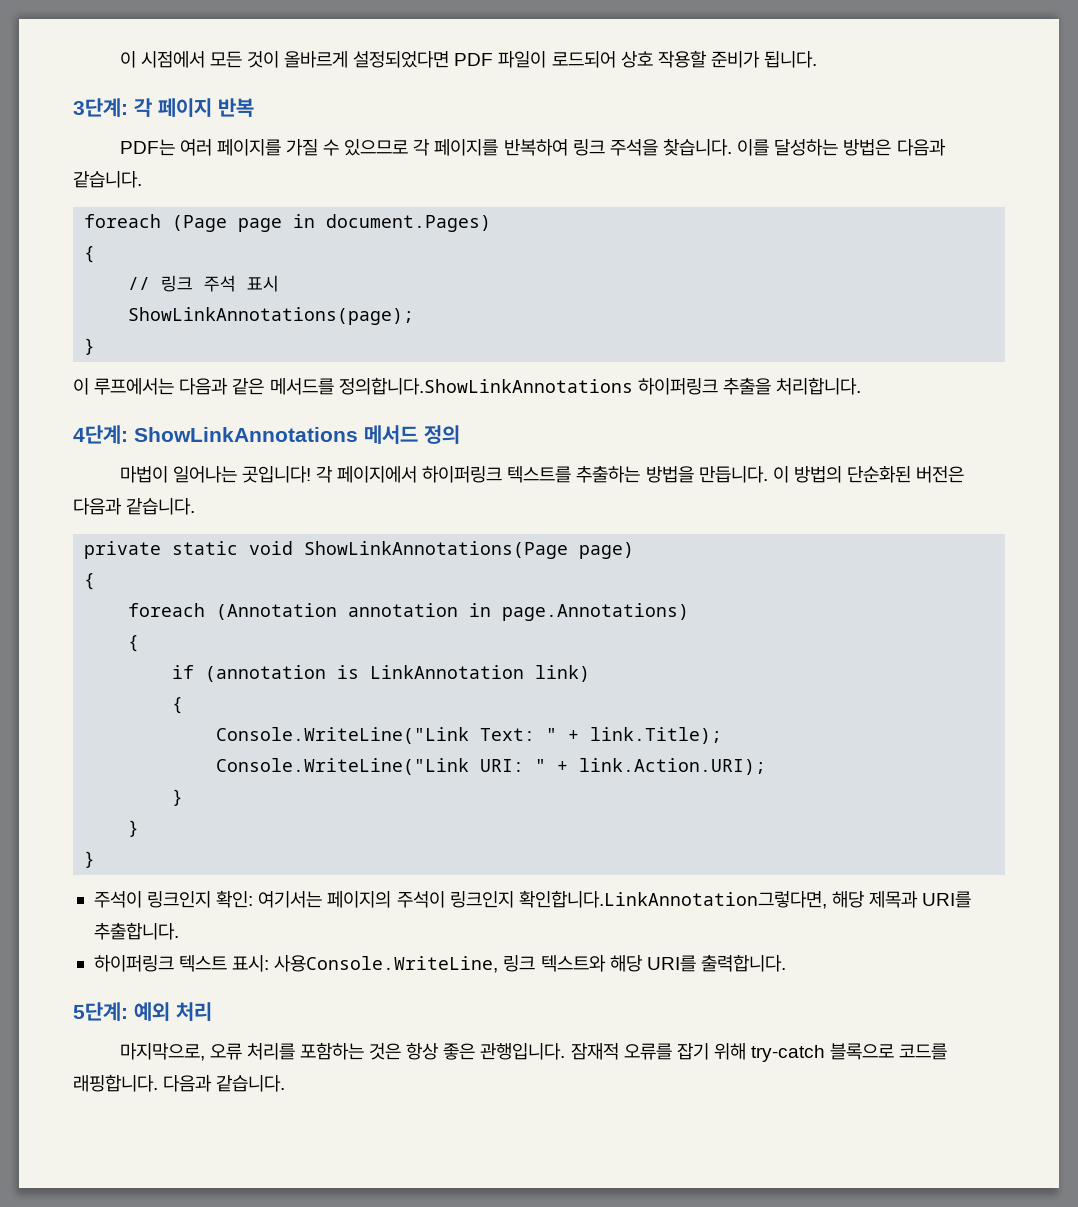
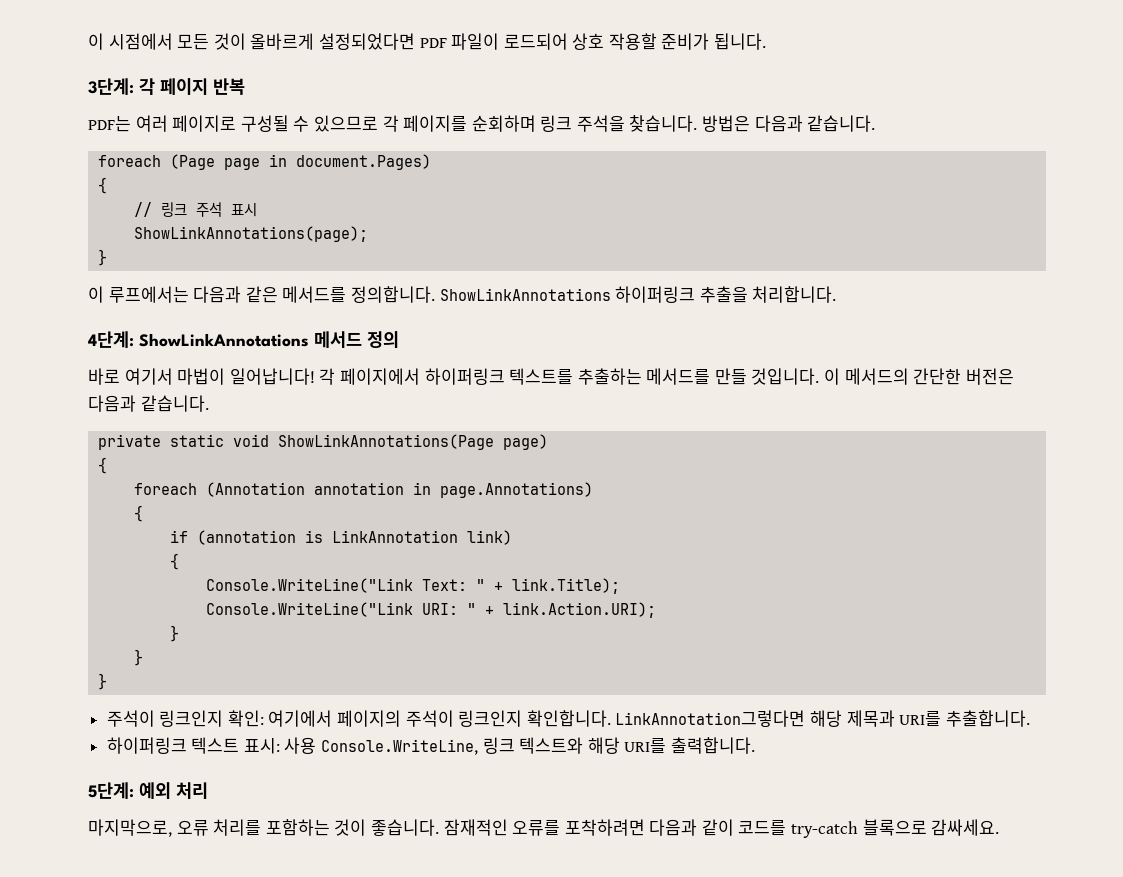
- PDF는 여러 페이지를 가질 수 있으므로 각 페이지를 반복하여 링크 주석을 찾습니다.
+ PDF는 여러 페이지로 구성될 수 있으므로 각 페이지를 순회하며 링크 주석을 찾습니다.
- 이를 달성하는 방법은 다음과 같습니다.
+ 방법은 다음과 같습니다.
- 이 루프에서는 다음과 같은 메서드를 정의합니다.ShowLinkAnnotations 하이퍼링크 추출을 처리합니다.
+ 이 루프에서는 다음과 같은 메서드를 정의합니다. ShowLinkAnnotations 하이퍼링크 추출을 처리합니다.
- 마법이 일어나는 곳입니다!
+ 바로 여기서 마법이 일어납니다!
- 각 페이지에서 하이퍼링크 텍스트를 추출하는 방법을 만듭니다. 이 방법의 단순화된 버전은 다음과 같습니다.
+ 각 페이지에서 하이퍼링크 텍스트를 추출하는 메서드를 만들 것입니다. 이 메서드의 간단한 버전은 다음과 같습니다.
- 주석이 링크인지 확인: 여기서는 페이지의 주석이 링크인지 확인합니다.LinkAnnotation그렇다면, 해당 제목과 URI를 추출합니다.
+ 주석이 링크인지 확인: 여기에서 페이지의 주석이 링크인지 확인합니다. LinkAnnotation그렇다면 해당 제목과 URI를 추출합니다.
- 하이퍼링크 텍스트 표시: 사용Console.WriteLine, 링크 텍스트와 해당 URI를 출력합니다.
+ 하이퍼링크 텍스트 표시: 사용 Console.WriteLine, 링크 텍스트와 해당 URI를 출력합니다.
- 마지막으로, 오류 처리를 포함하는 것은 항상 좋은 관행입니다. 잠재적 오류를 잡기 위해 try-catch 블록으로 코드를 래핑합니다. 다음과 같습니다.
+ 마지막으로, 오류 처리를 포함하는 것이 좋습니다. 잠재적인 오류를 포착하려면 다음과 같이 코드를 try-catch 블록으로 감싸세요.

